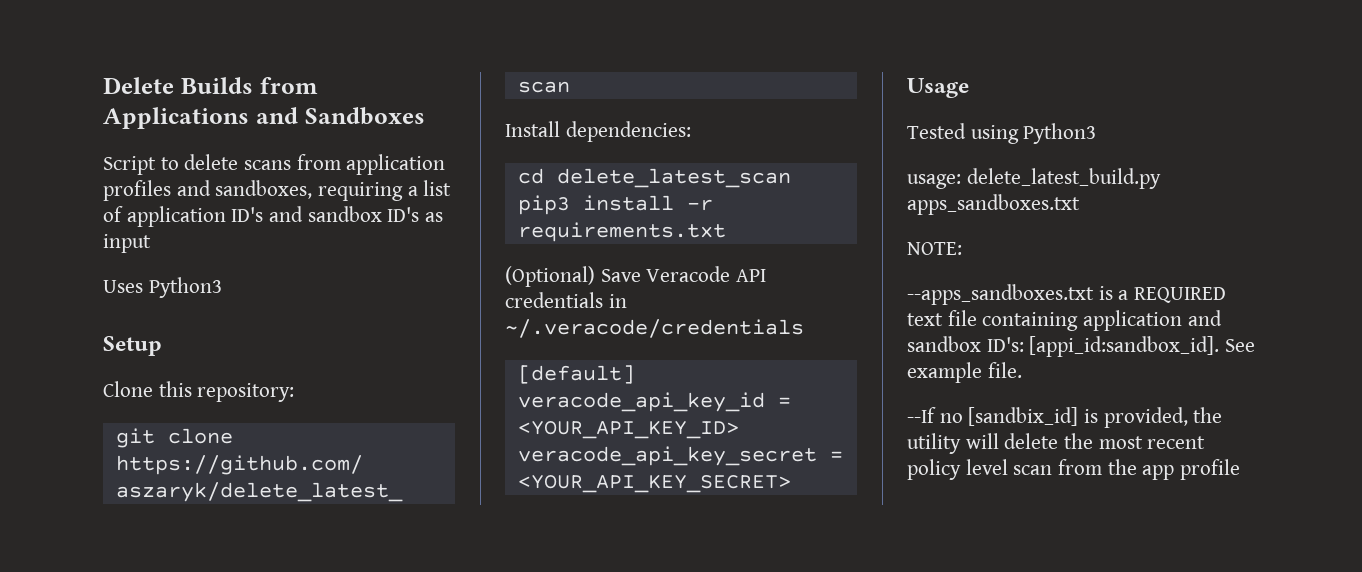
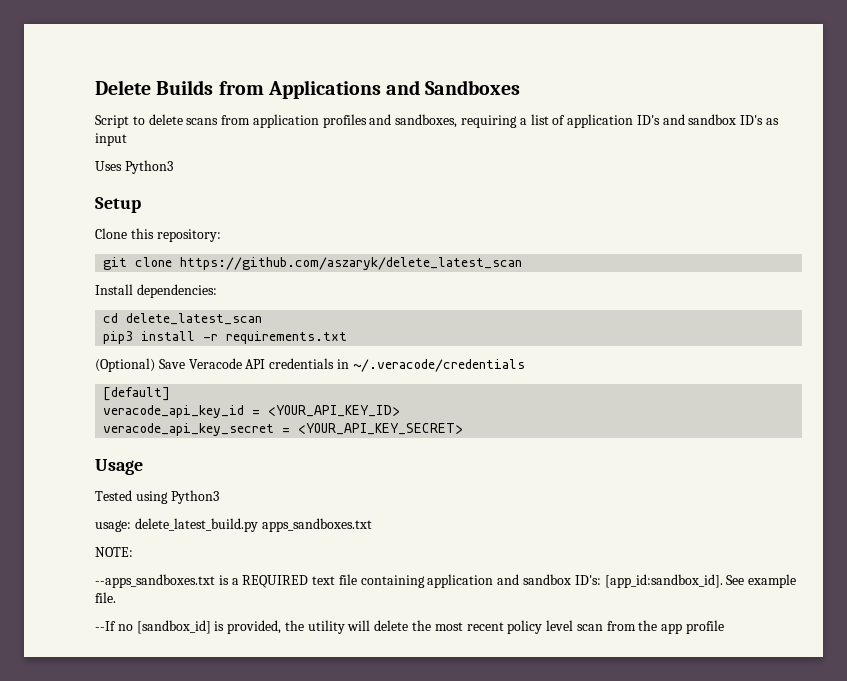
- --apps_sandboxes.txt is a REQUIRED text file containing application and sandbox ID's: [appi_id:sandbox_id].
+ --apps_sandboxes.txt is a REQUIRED text file containing application and sandbox ID's: [app_id:sandbox_id].
- --If no [sandbix_id] is provided, the utility will delete the most recent policy level scan from the app profile
+ --If no [sandbox_id] is provided, the utility will delete the most recent policy level scan from the app profile

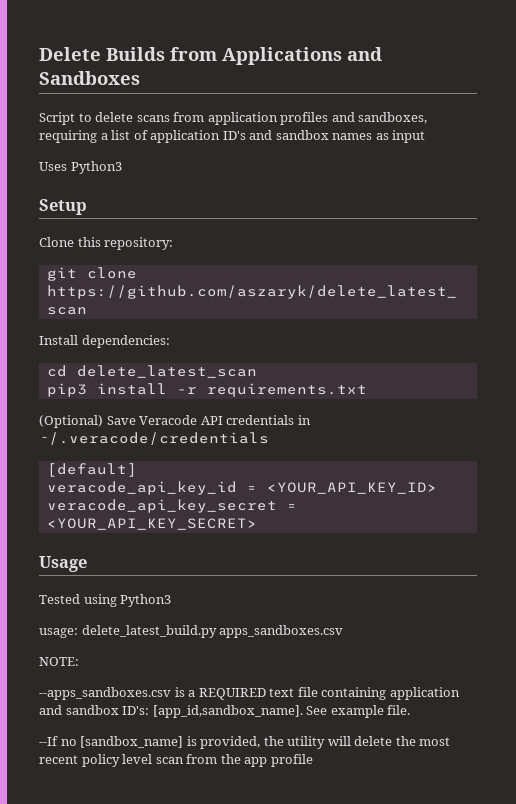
- Script to delete scans from application profiles and sandboxes, requiring a list of application ID's and sandbox ID's as input
+ Script to delete scans from application profiles and sandboxes, requiring a list of application ID's and sandbox names as input
- usage: delete_latest_build.py apps_sandboxes.txt
+ usage: delete_latest_build.py apps_sandboxes.csv
- --apps_sandboxes.txt is a REQUIRED text file containing application and sandbox ID's: [app_id:sandbox_id].
+ --apps_sandboxes.csv is a REQUIRED text file containing application and sandbox ID's: [app_id,sandbox_name].
- --If no [sandbox_id] is provided, the utility will delete the most recent policy level scan from the app profile
+ --If no [sandbox_name] is provided, the utility will delete the most recent policy level scan from the app profile

